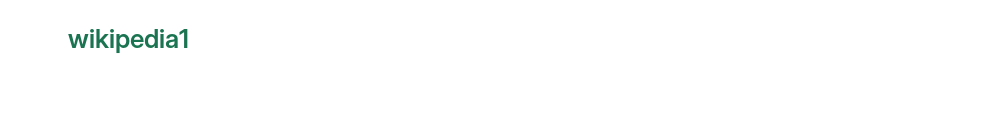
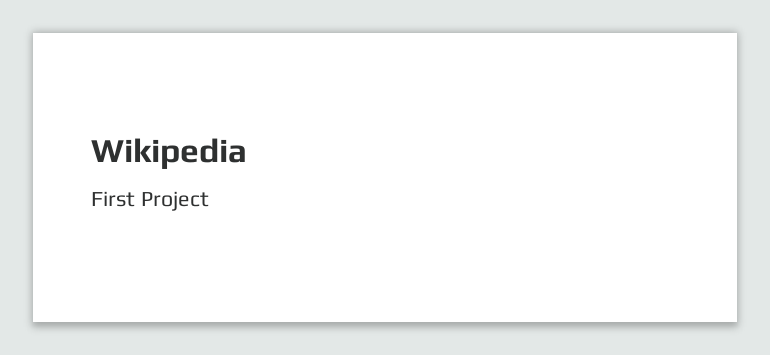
- wikipedia1
+ Wikipedia
+ First Project

